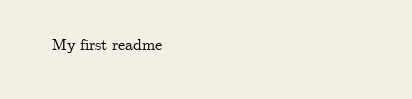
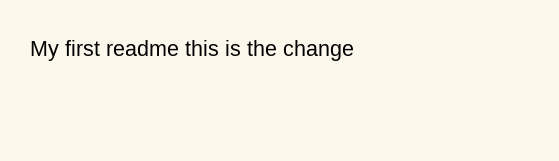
- My first readme
+ My first readme this is the change

